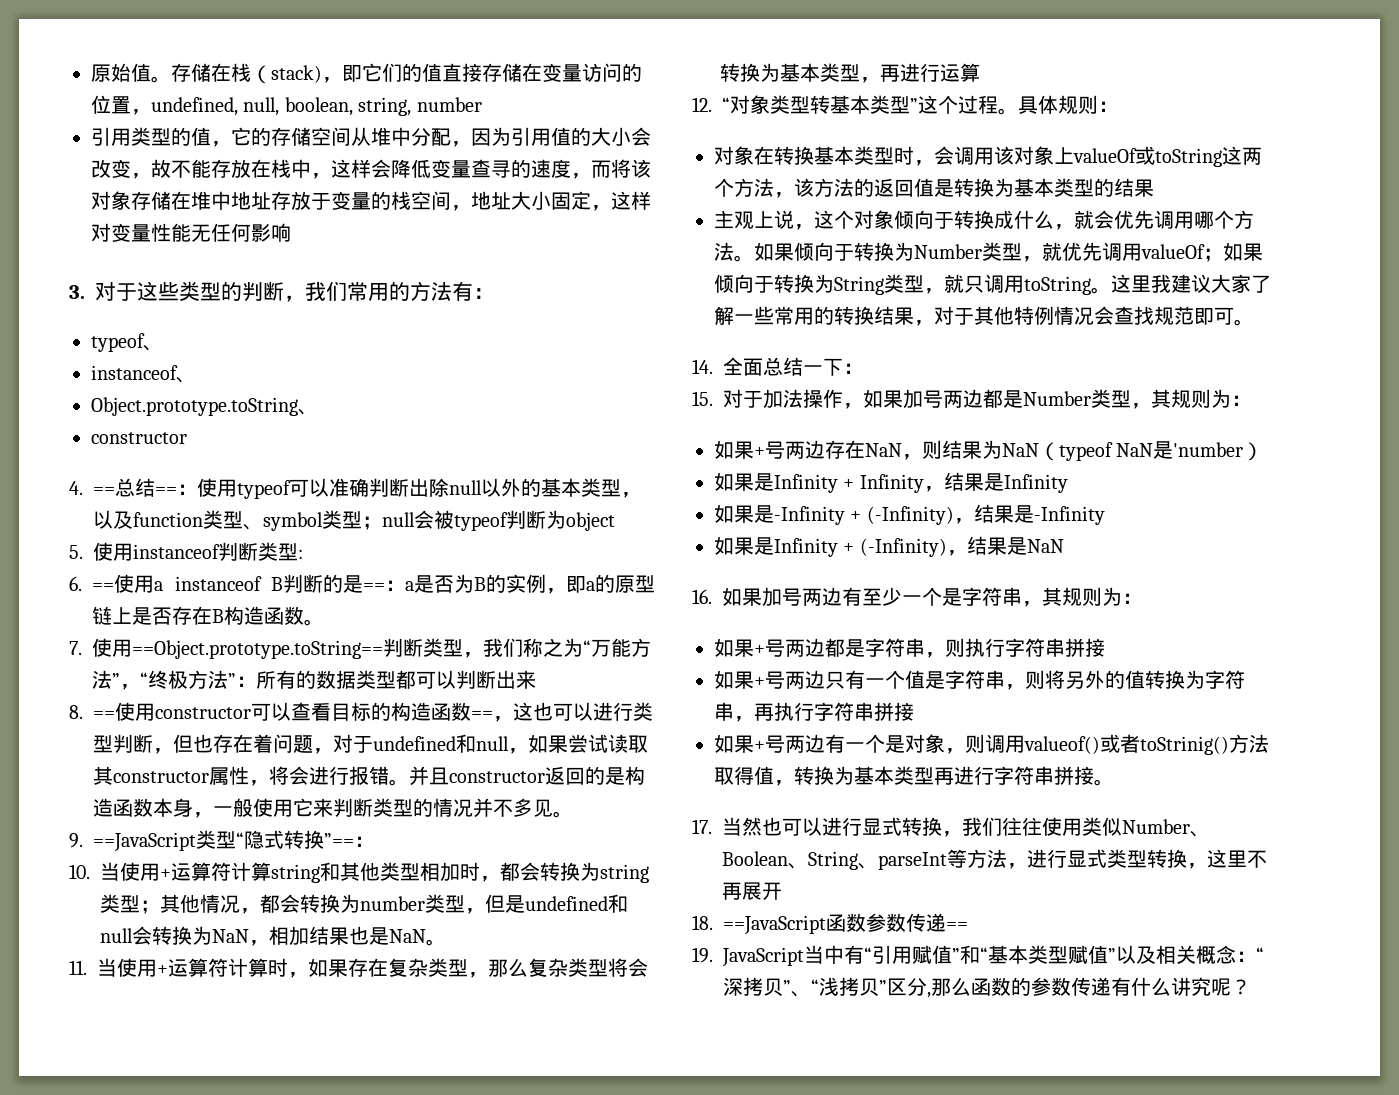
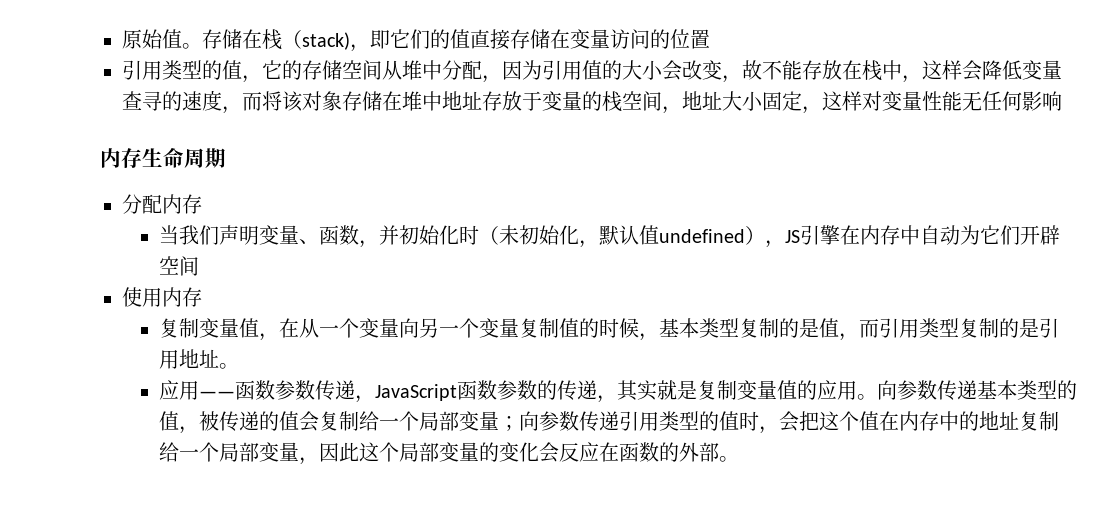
- 存储在栈（stack)，即它们的值直接存储在变量访问的位置，undefined, null, boolean, string, number
+ 存储在栈（stack)，即它们的值直接存储在变量访问的位置
- 3.对于这些类型的判断，我们常用的方法有：
- typeof、
- instanceof、
- Object.prototype.toString、
- constructor
- 4. ==总结==：使用typeof可以准确判断出除null以外的基本类型，以及function类型、symbol类型；null会被typeof判断为object
- 5.使用instanceof判断类型:
- 6. ==使用a instanceof B判断的是==：a是否为B的实例，即a的原型链上是否存在B构造函数。
- 7.使用==Object.prototype.toString==判断类型，我们称之为“万能方法”，“终极方法”：所有的数据类型都可以判断出来
- 8. ==使用constructor可以查看目标的构造函数==，这也可以进行类型判断，但也存在着问题，对于undefined和null，如果尝试读取其constructor属性，将会进行报错。并且constructor返回的是构造函数本身，一般使用它来判断类型的情况并不多见。
- 9. ==JavaScript类型“隐式转换”==：
- 10.当使用+运算符计算string和其他类型相加时，都会转换为string类型；其他情况，都会转换为number类型，但是undefined和null会转换为NaN，相加结果也是NaN。
- 11.当使用+运算符计算时，如果存在复杂类型，那么复杂类型将会转换为基本类型，再进行运算
- 12. “对象类型转基本类型”这个过程。具体规则：
- 对象在转换基本类型时，会调用该对象上valueOf或toString这两个方法，该方法的返回值是转换为基本类型的结果
- 主观上说，这个对象倾向于转换成什么，就会优先调用哪个方法。如果倾向于转换为Number类型，就优先调用valueOf；如果倾向于转换为String类型，就只调用toString。这里我建议大家了解一些常用的转换结果，对于其他特例情况会查找规范即可。
- 14.全面总结一下：
- 15.对于加法操作，如果加号两边都是Number类型，其规则为：
- 如果+号两边存在NaN，则结果为NaN（typeof NaN是'number）
- 如果是Infinity + Infinity，结果是Infinity
- 如果是-Infinity + (-Infinity)，结果是-Infinity
- 如果是Infinity + (-Infinity)，结果是NaN
- 16.如果加号两边有至少一个是字符串，其规则为：
- 如果+号两边都是字符串，则执行字符串拼接
- 如果+号两边只有一个值是字符串，则将另外的值转换为字符串，再执行字符串拼接
- 如果+号两边有一个是对象，则调用valueof()或者toStrinig()方法取得值，转换为基本类型再进行字符串拼接。
- 17.当然也可以进行显式转换，我们往往使用类似Number、Boolean、String、parseInt等方法，进行显式类型转换，这里不再展开
- 18. ==JavaScript函数参数传递==
- 19. JavaScript当中有“引用赋值”和“基本类型赋值”以及相关概念：“深拷贝”、“浅拷贝”区分,那么函数的参数传递有什么讲究呢？
+ 内存生命周期
+ 分配内存
+ 当我们声明变量、函数，并初始化时（未初始化，默认值undefined），JS引擎在内存中自动为它们开辟空间
+ 使用内存
+ 复制变量值，在从一个变量向另一个变量复制值的时候，基本类型复制的是值，而引用类型复制的是引用地址。
+ 应用——函数参数传递，JavaScript函数参数的传递，其实就是复制变量值的应用。向参数传递基本类型的值，被传递的值会复制给一个局部变量；向参数传递引用类型的值时，会把这个值在内存中的地址复制给一个局部变量，因此这个局部变量的变化会反应在函数的外部。

